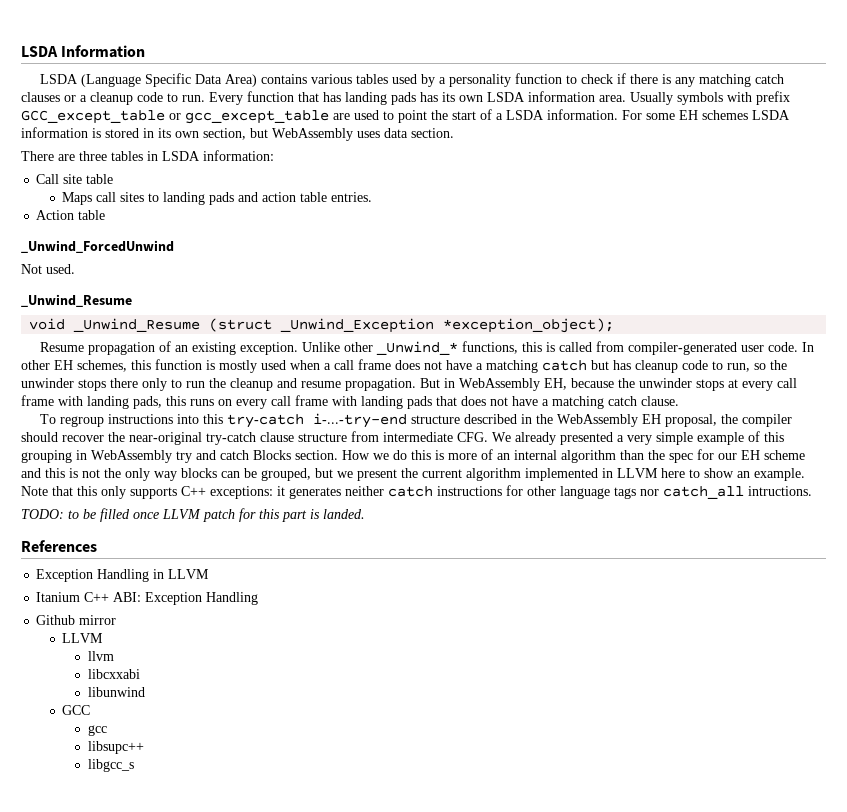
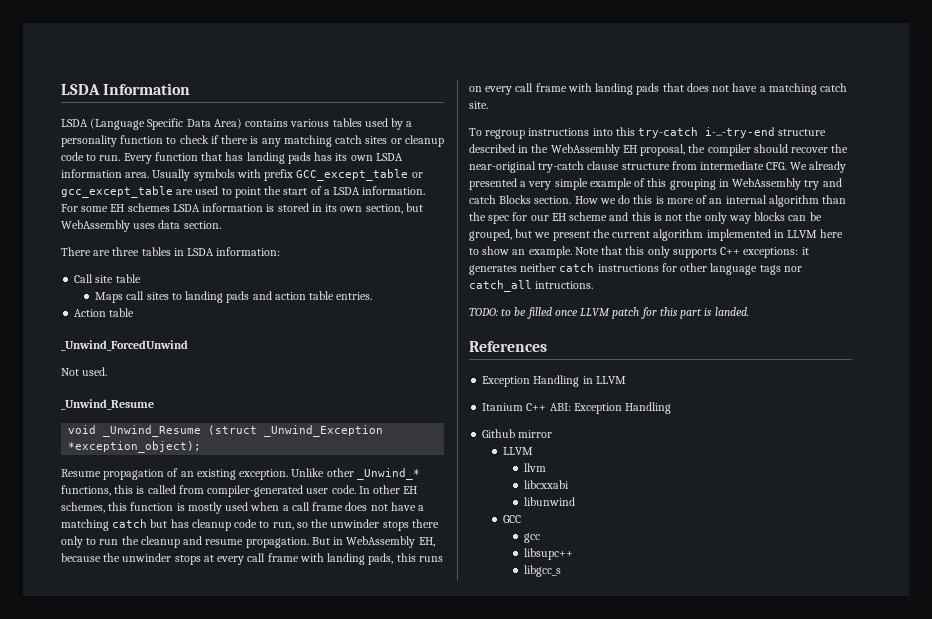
- LSDA (Language Specific Data Area) contains various tables used by a personality function to check if there is any matching catch clauses or a cleanup code to run.
+ LSDA (Language Specific Data Area) contains various tables used by a personality function to check if there is any matching catch sites or cleanup code to run.
- But in WebAssembly EH, because the unwinder stops at every call frame with landing pads, this runs on every call frame with landing pads that does not have a matching catch clause.
+ But in WebAssembly EH, because the unwinder stops at every call frame with landing pads, this runs on every call frame with landing pads that does not have a matching catch site.

